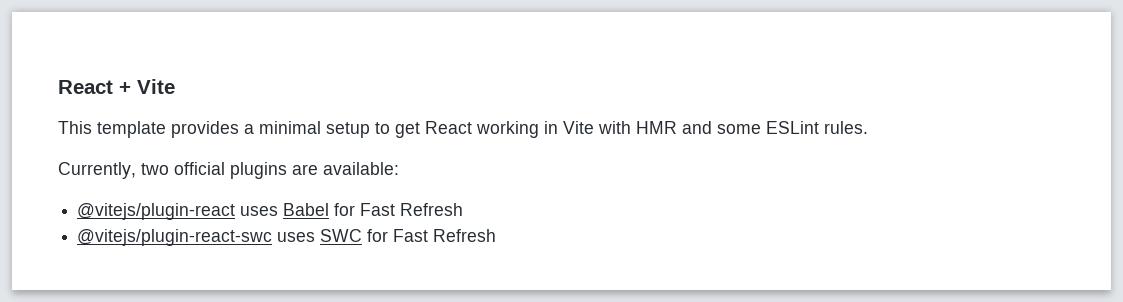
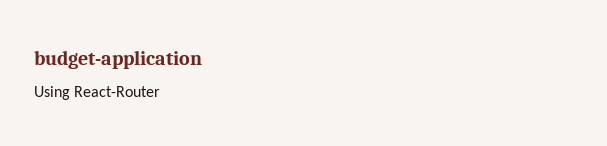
- React + Vite
- This template provides a minimal setup to get React working in Vite with HMR and some ESLint rules.
- Currently, two official plugins are available:
- @vitejs/plugin-react uses Babel for Fast Refresh
- @vitejs/plugin-react-swc uses SWC for Fast Refresh
+ budget-application
+ Using React-Router

